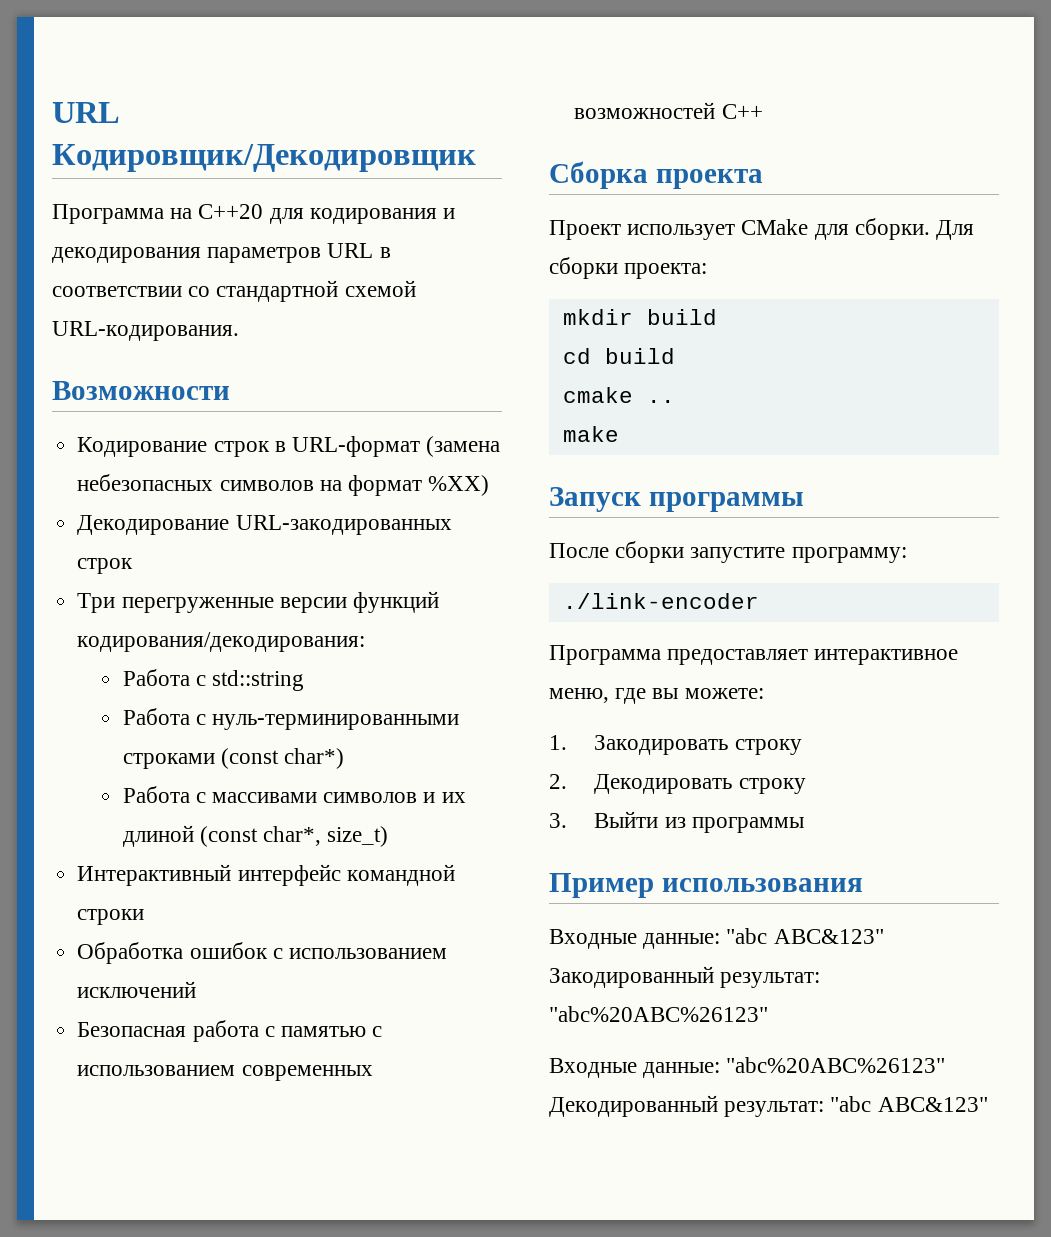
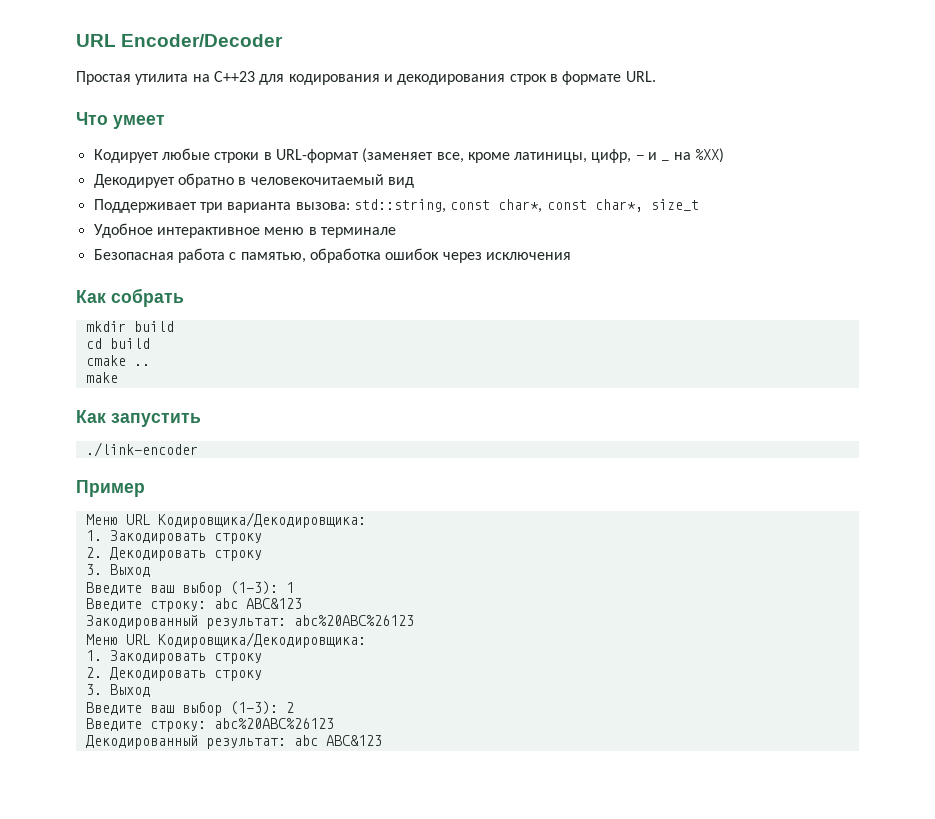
- URL Кодировщик/Декодировщик
- Программа на C++20 для кодирования и декодирования параметров URL в соответствии со стандартной схемой URL-кодирования.
- Возможности
- Кодирование строк в URL-формат (замена небезопасных символов на формат %XX)
- Декодирование URL-закодированных строк
- Три перегруженные версии функций кодирования/декодирования:
- Работа с std::string
- Работа с нуль-терминированными строками (const char*)
- Работа с массивами символов и их длиной (const char*, size_t)
- Интерактивный интерфейс командной строки
- Обработка ошибок с использованием исключений
- Безопасная работа с памятью с использованием современных возможностей C++
- Сборка проекта
- Проект использует CMake для сборки. Для сборки проекта:
+ URL Encoder/Decoder
+ Простая утилита на C++23 для кодирования и декодирования строк в формате URL.
+ Что умеет
+ Кодирует любые строки в URL-формат (заменяет все, кроме латиницы, цифр, - и _ на %XX)
+ Декодирует обратно в человекочитаемый вид
+ Поддерживает три варианта вызова: std::string, const char*, const char*, size_t
+ Удобное интерактивное меню в терминале
+ Безопасная работа с памятью, обработка ошибок через исключения
+ Как собрать
- Запуск программы
- После сборки запустите программу:
+ Как запустить
  ./link-encoder
- Программа предоставляет интерактивное меню, где вы можете:
+ Пример
+ Меню URL Кодировщика/Декодировщика:
  1. Закодировать строку
  2. Декодировать строку
- 3. Выйти из программы
- Пример использования
- Входные данные: "abc ABC&123" Закодированный результат: "abc%20ABC%26123"
- Входные данные: "abc%20ABC%26123" Декодированный результат: "abc ABC&123"
+ 3. Выход
+ Введите ваш выбор (1-3): 1
+ Введите строку: abc ABC&123
+ Закодированный результат: abc%20ABC%26123
+ Меню URL Кодировщика/Декодировщика:
+ 1. Закодировать строку
+ 2. Декодировать строку
+ 3. Выход
+ Введите ваш выбор (1-3): 2
+ Введите строку: abc%20ABC%26123
+ Декодированный результат: abc ABC&123

